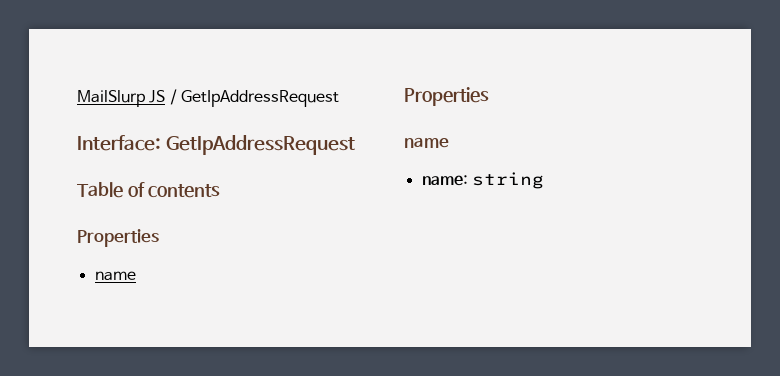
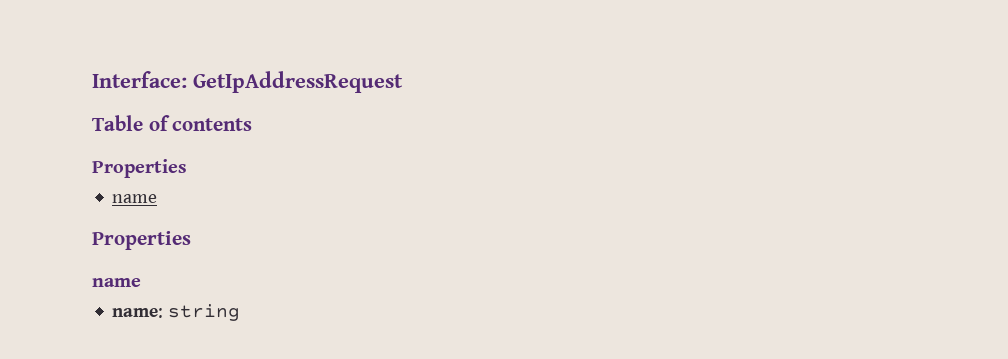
- MailSlurp JS / GetIpAddressRequest

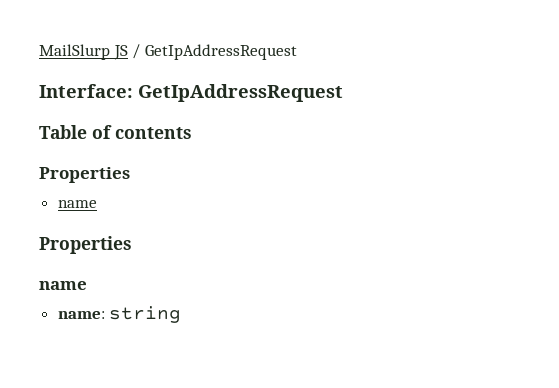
+ MailSlurp JS / GetIpAddressRequest

